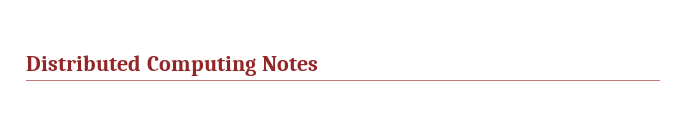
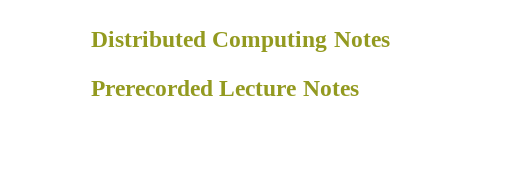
+ Prerecorded Lecture Notes

